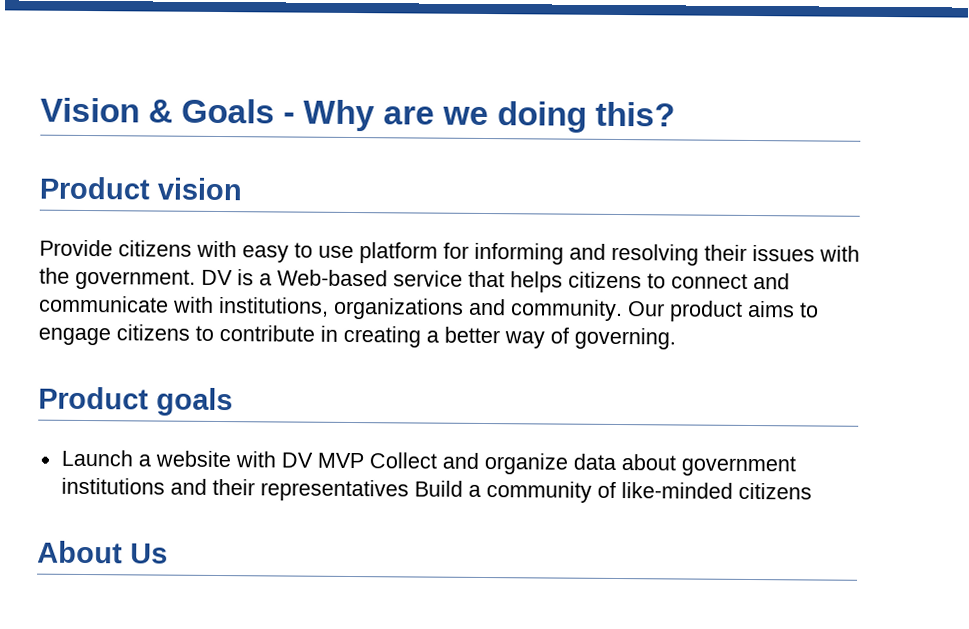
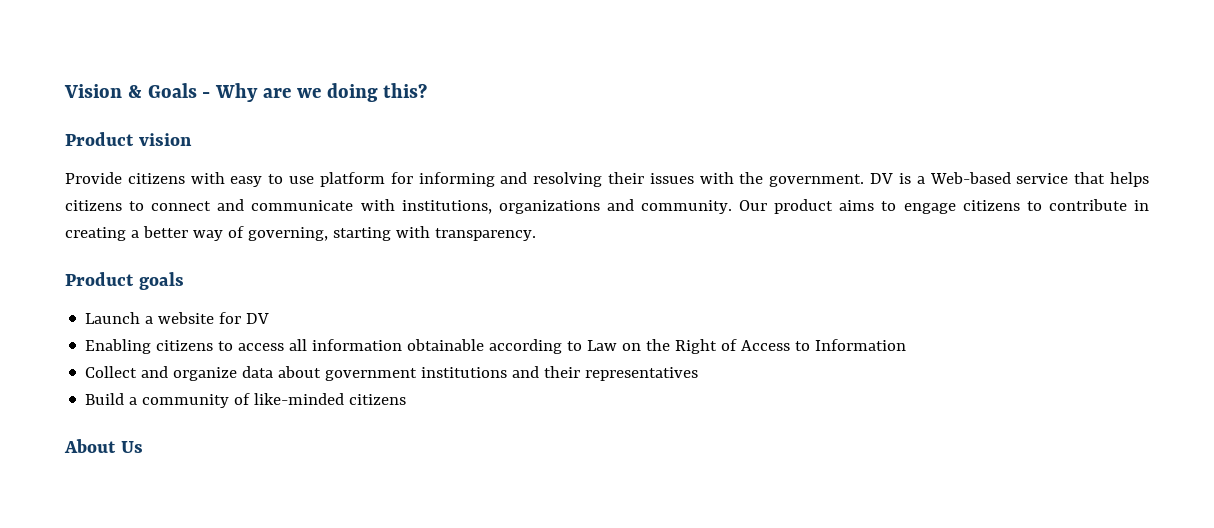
- Our product aims to engage citizens to contribute in creating a better way of governing.
+ Our product aims to engage citizens to contribute in creating a better way of governing, starting with transparency.
- Launch a website with DV MVP Collect and organize data about government institutions and their representatives Build a community of like-minded citizens
+ Launch a website for DV
+ Enabling citizens to access all information obtainable according to Law on the Right of Access to Information
+ Collect and organize data about government institutions and their representatives
+ Build a community of like-minded citizens

